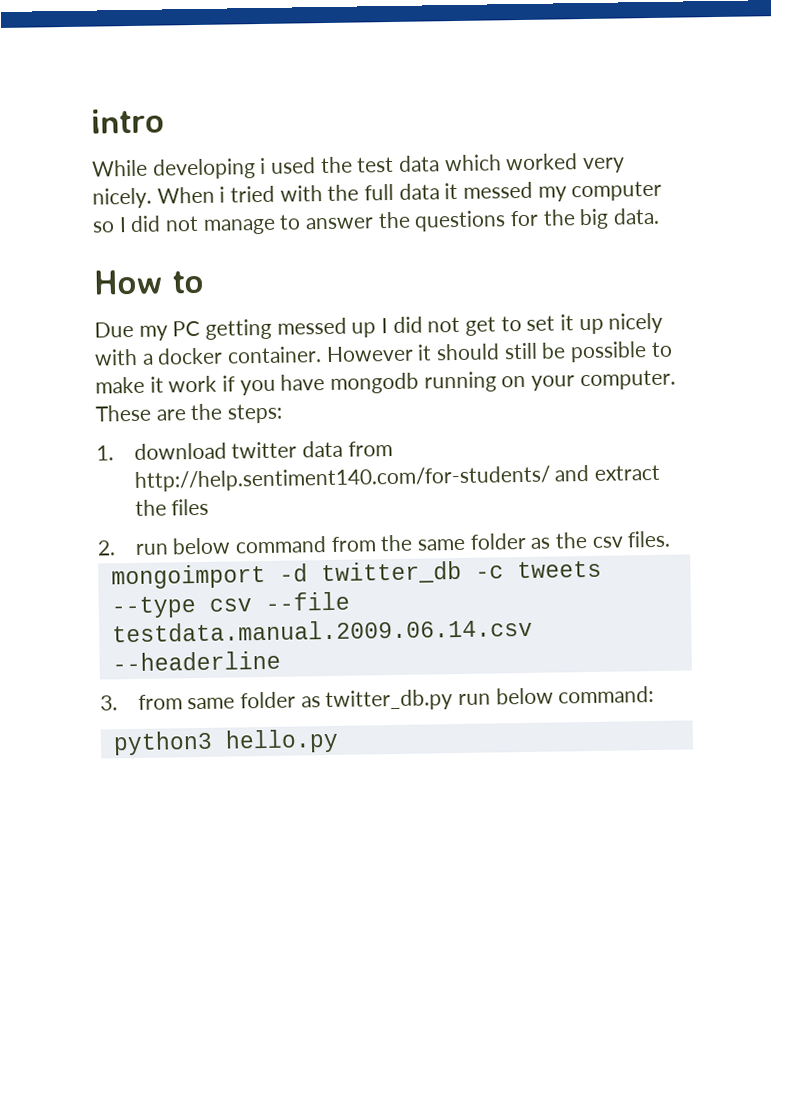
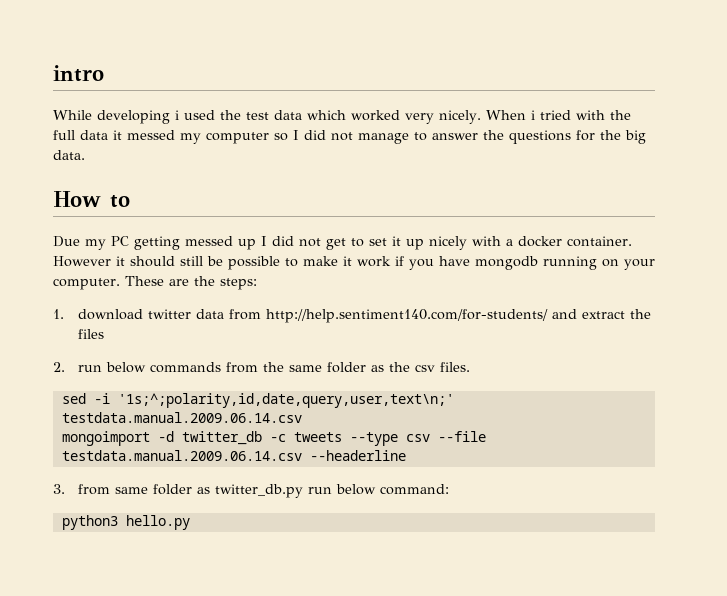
- 2. run below command from the same folder as the csv files.
+ 2. run below commands from the same folder as the csv files.
+ sed -i '1s;^;polarity,id,date,query,user,text\n;' testdata.manual.2009.06.14.csv

